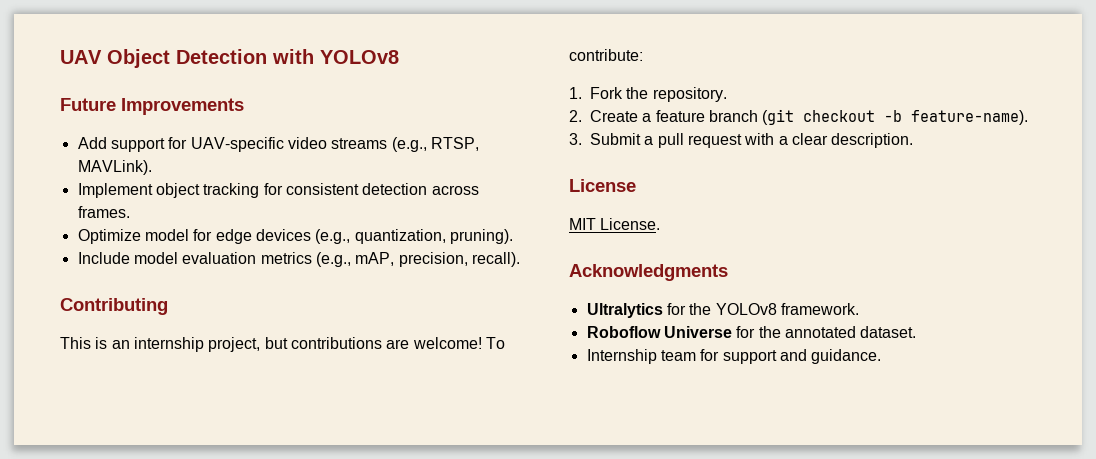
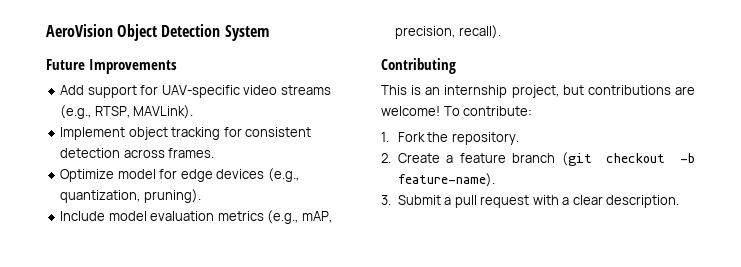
- UAV Object Detection with YOLOv8
+ AeroVision Object Detection System
- License
- MIT License.
- Acknowledgments
- Ultralytics for the YOLOv8 framework.
- Roboflow Universe for the annotated dataset.
- Internship team for support and guidance.

